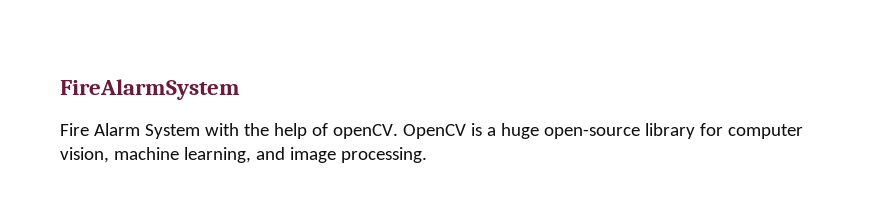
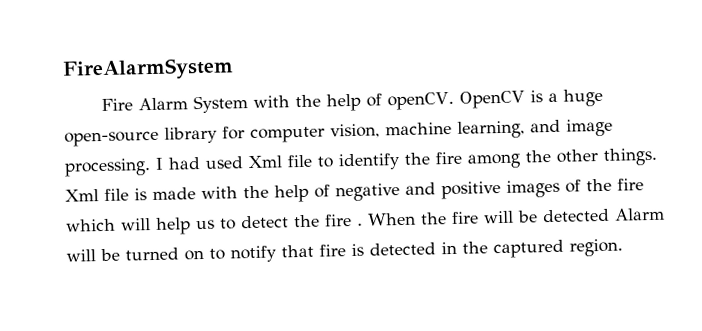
+ I had used Xml file to identify the fire among the other things. Xml file is made with the help of negative and positive images of the fire which will help us to detect the fire . When the fire will be detected Alarm will be turned on to notify that fire is detected in the captured region.

